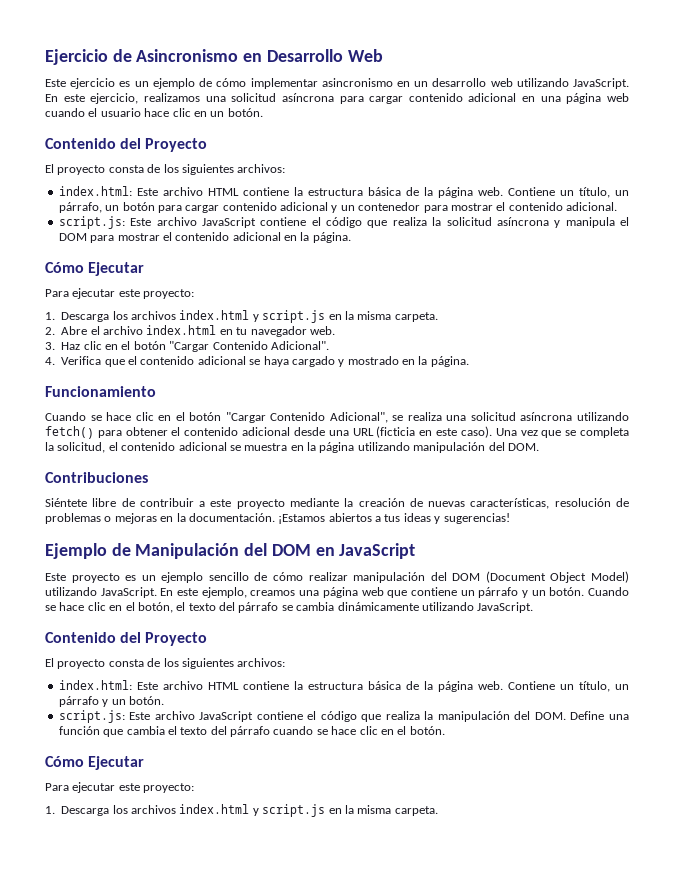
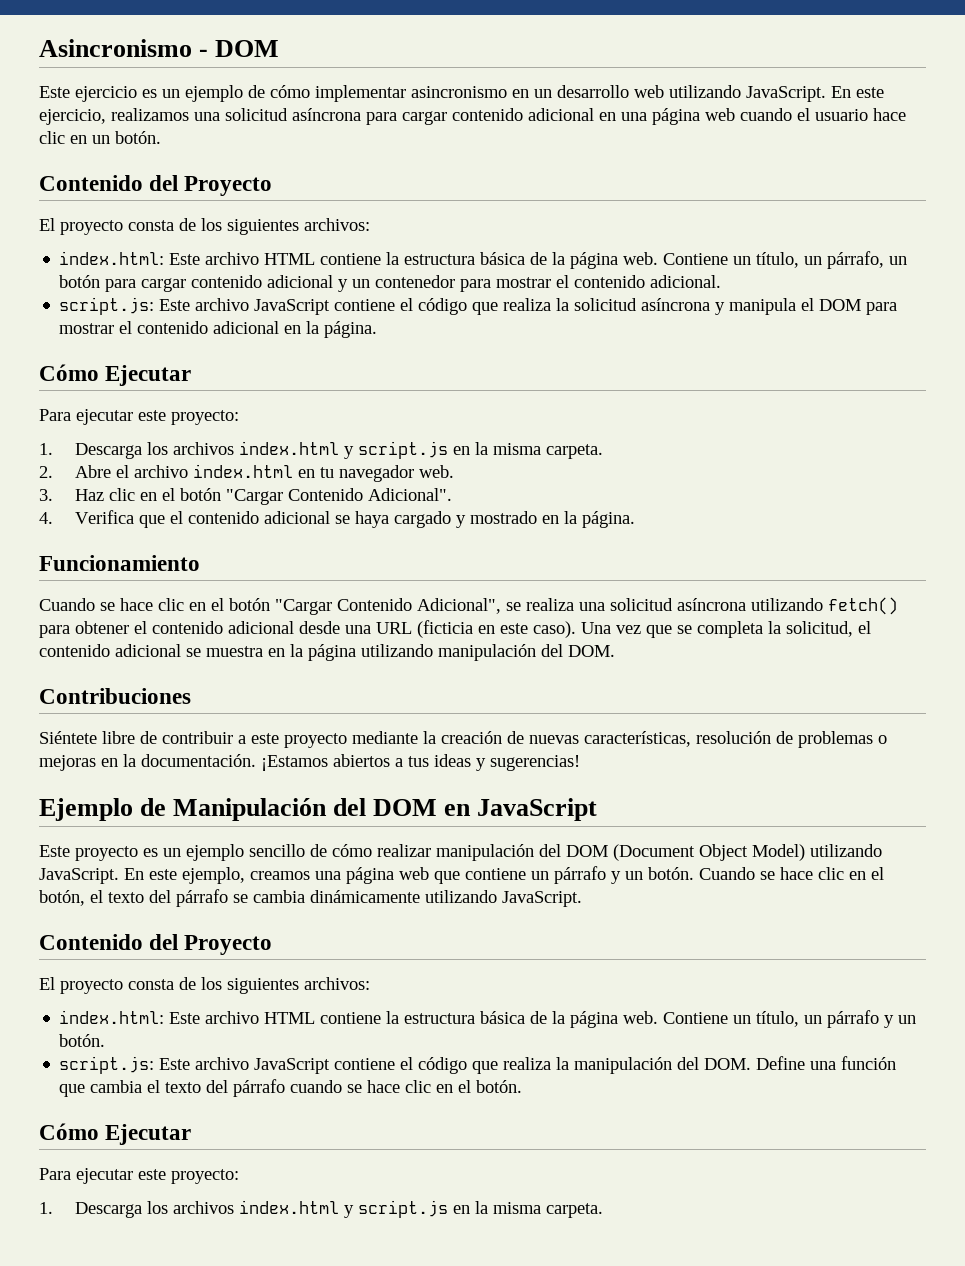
- Ejercicio de Asincronismo en Desarrollo Web
+ Asincronismo - DOM

